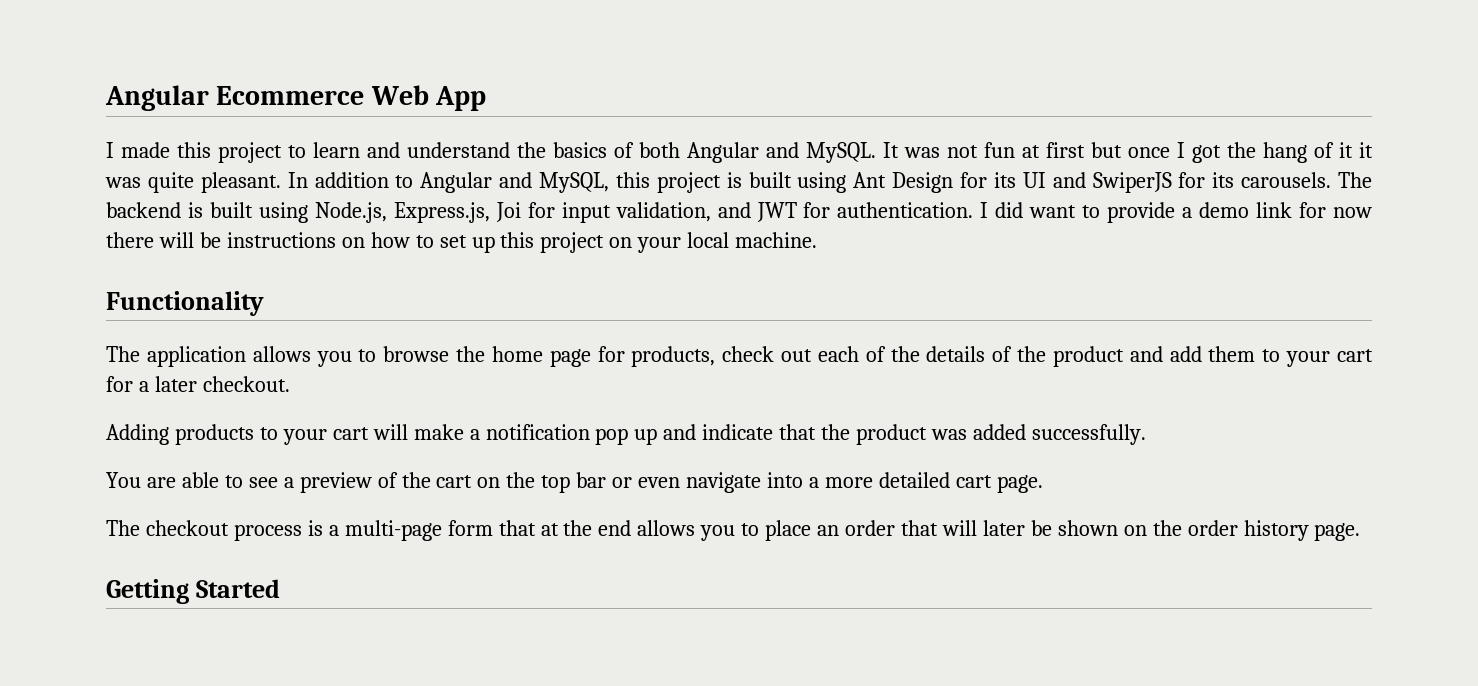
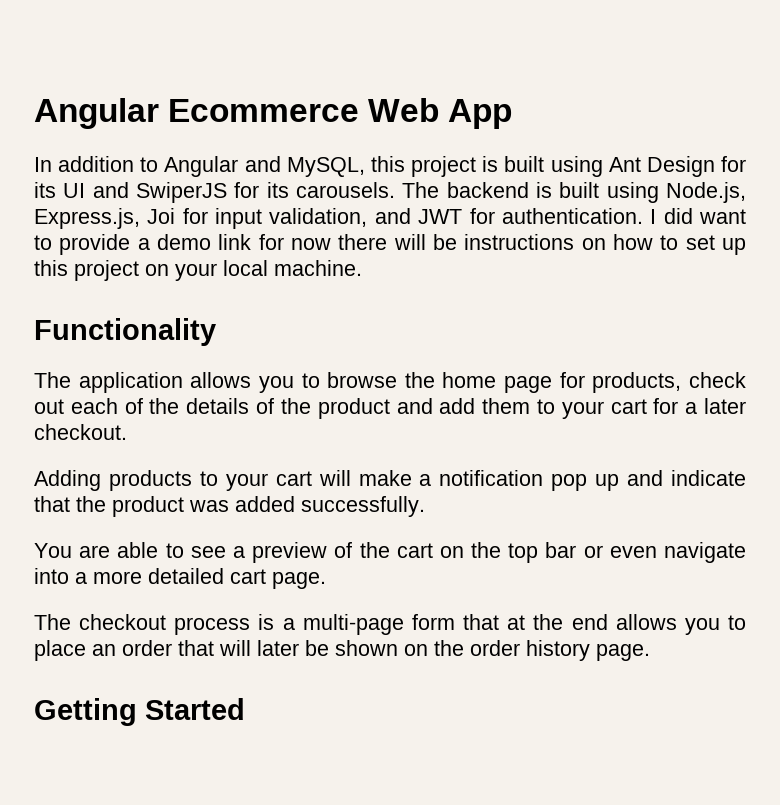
- I made this project to learn and understand the basics of both Angular and MySQL. It was not fun at first but once I got the hang of it it was quite pleasant.

